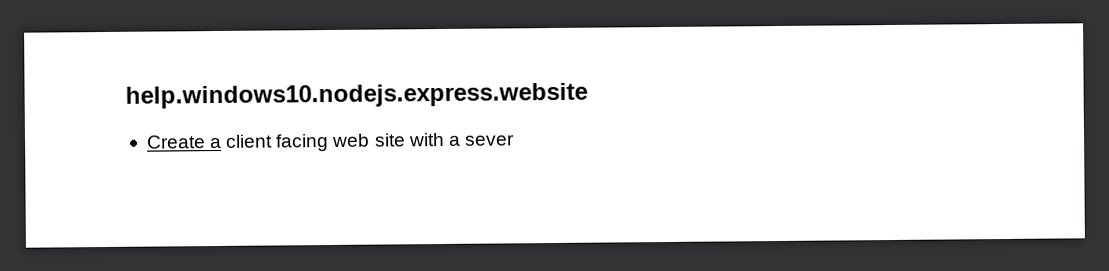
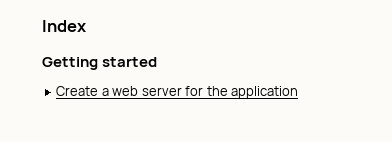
- help.windows10.nodejs.express.website
+ Index
+ Getting started
- Create a client facing web site with a sever
+ Create a web server for the application

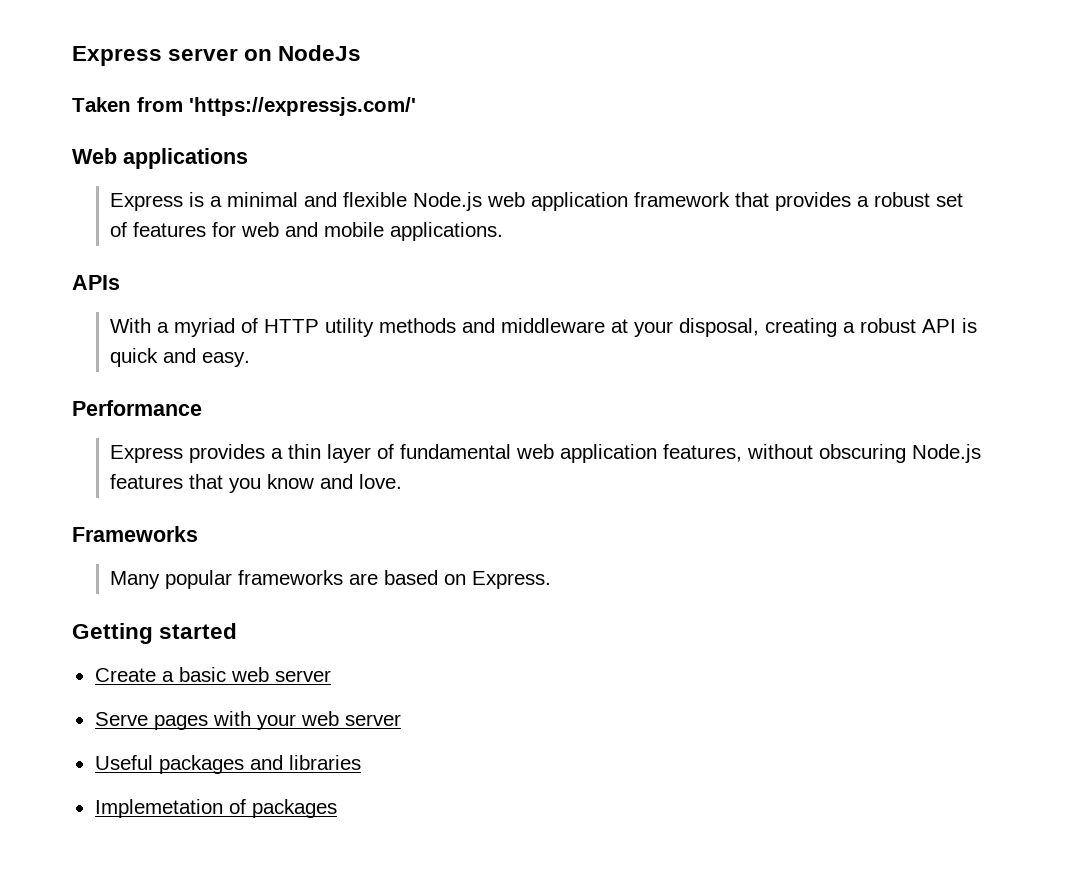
- Index
+ Express server on NodeJs
+ Taken from 'https://expressjs.com/'
+ Web applications
+ Express is a minimal and flexible Node.js web application framework that provides a robust set of features for web and mobile applications.
+ APIs
+ With a myriad of HTTP utility methods and middleware at your disposal, creating a robust API is quick and easy.
+ Performance
+ Express provides a thin layer of fundamental web application features, without obscuring Node.js features that you know and love.
+ Frameworks
+ Many popular frameworks are based on Express.
- Create a web server for the application
+ Create a basic web server
+ Serve pages with your web server
+ Useful packages and libraries
+ Implemetation of packages

